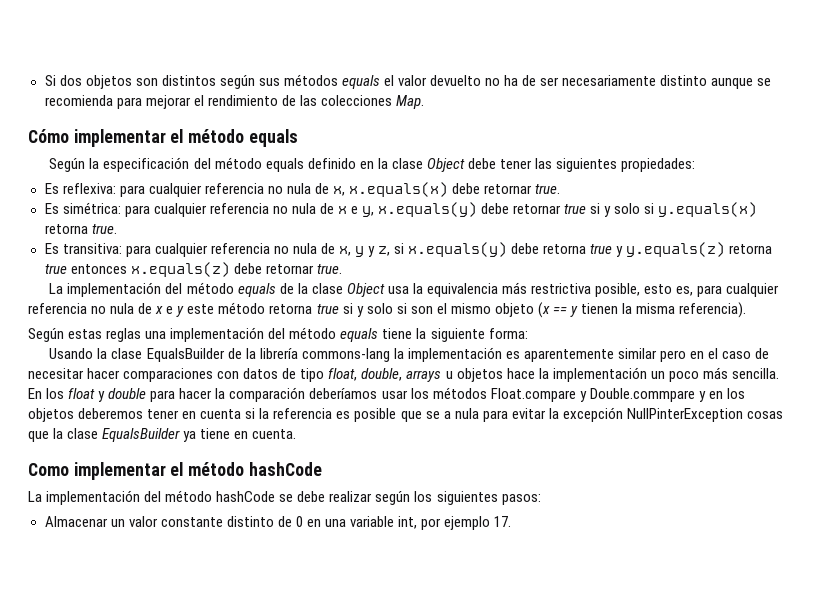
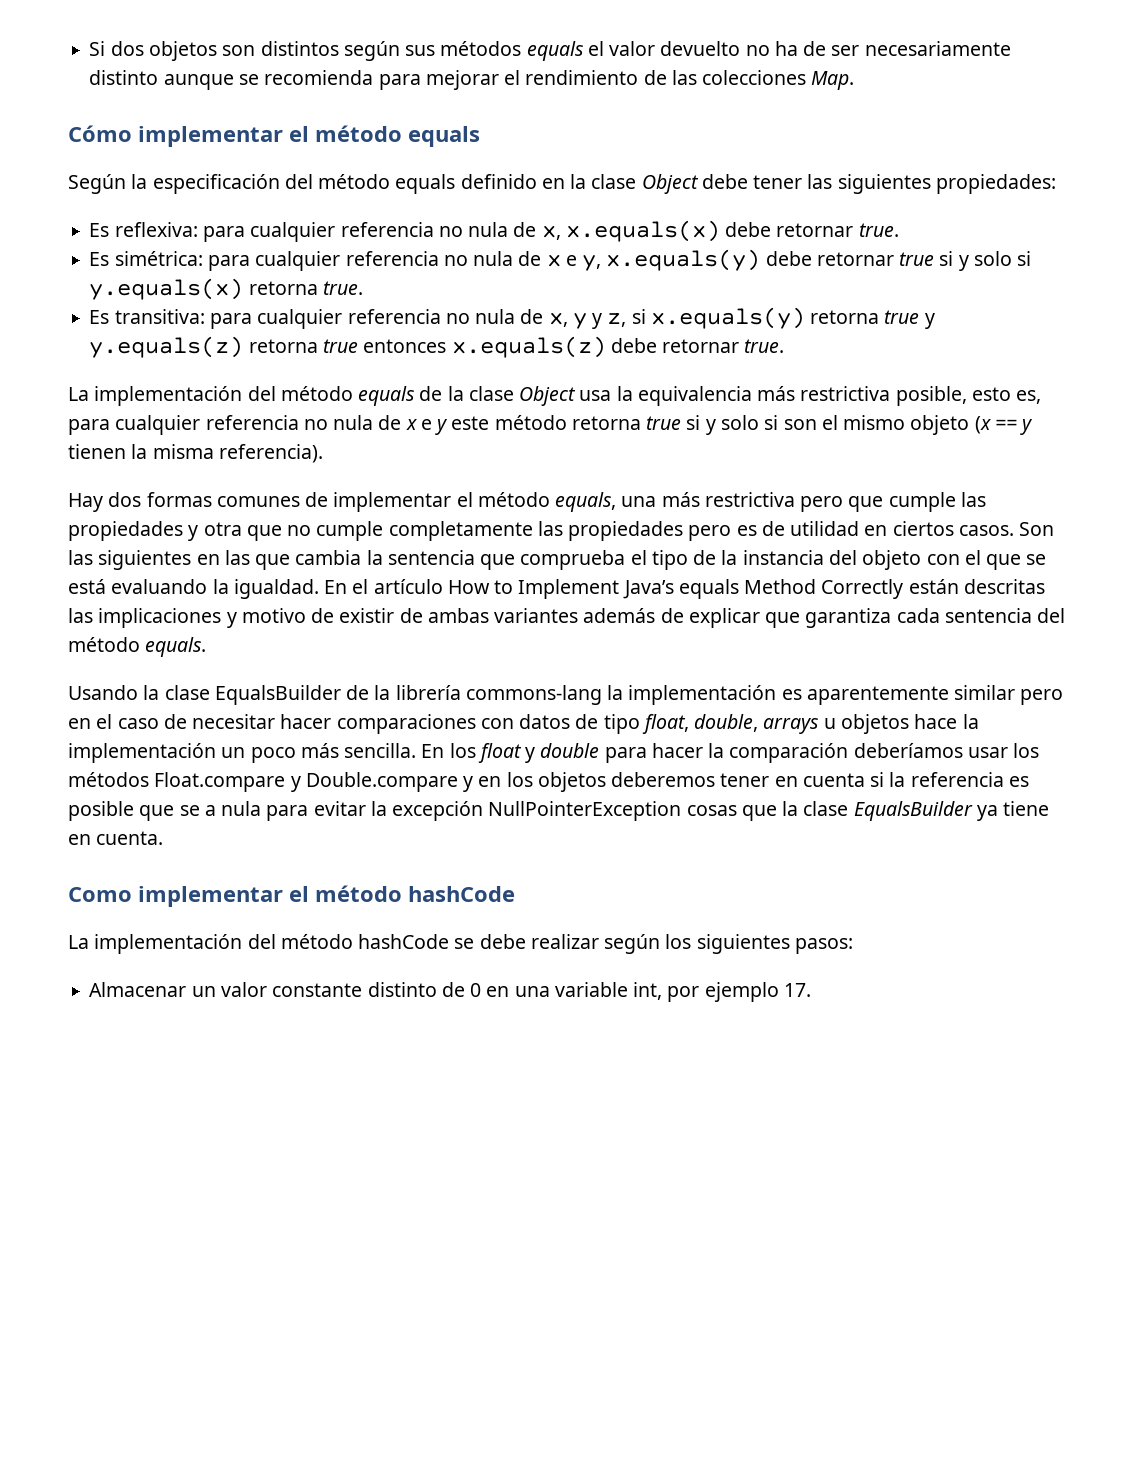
- Es transitiva: para cualquier referencia no nula de x, y y z, si x.equals(y) debe retorna true y y.equals(z) retorna true entonces x.equals(z) debe retornar true.
+ Es transitiva: para cualquier referencia no nula de x, y y z, si x.equals(y) retorna true y y.equals(z) retorna true entonces x.equals(z) debe retornar true.
- Según estas reglas una implementación del método equals tiene la siguiente forma:
+ Hay dos formas comunes de implementar el método equals, una más restrictiva pero que cumple las propiedades y otra que no cumple completamente las propiedades pero es de utilidad en ciertos casos. Son las siguientes en las que cambia la sentencia que comprueba el tipo de la instancia del objeto con el que se está evaluando la igualdad. En el artículo How to Implement Java’s equals Method Correctly están descritas las implicaciones y motivo de existir de ambas variantes además de explicar que garantiza cada sentencia del método equals.
- En los float y double para hacer la comparación deberíamos usar los métodos Float.compare y Double.commpare y en los objetos deberemos tener en cuenta si la referencia es posible que se a nula para evitar la excepción NullPinterException cosas que la clase EqualsBuilder ya tiene en cuenta.
+ En los float y double para hacer la comparación deberíamos usar los métodos Float.compare y Double.compare y en los objetos deberemos tener en cuenta si la referencia es posible que se a nula para evitar la excepción NullPointerException cosas que la clase EqualsBuilder ya tiene en cuenta.

